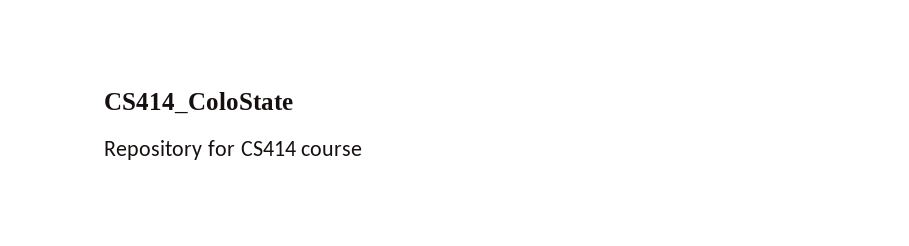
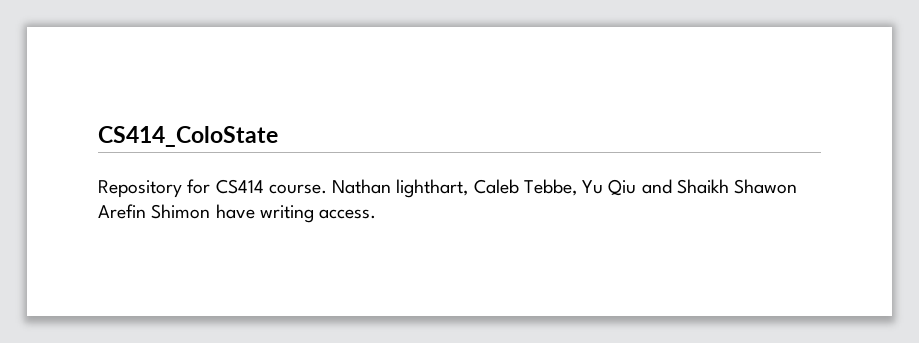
- Repository for CS414 course
+ Repository for CS414 course. Nathan lighthart, Caleb Tebbe, Yu Qiu and Shaikh Shawon Arefin Shimon have writing access.

